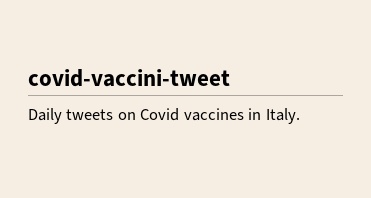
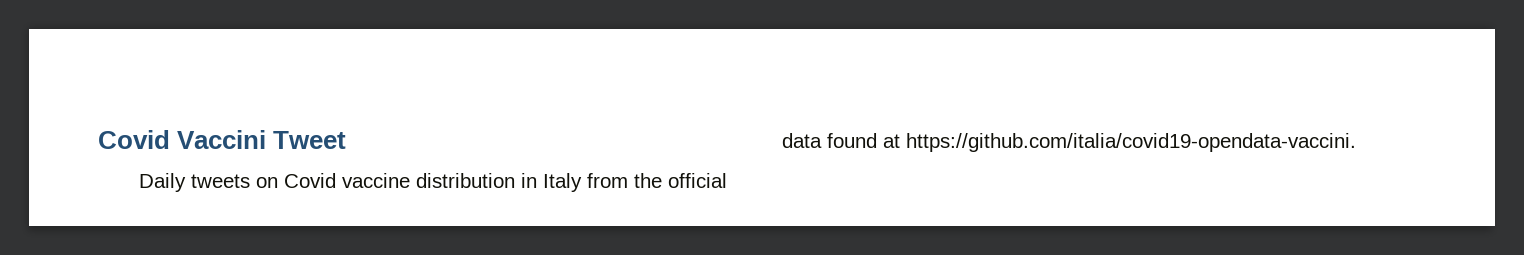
- covid-vaccini-tweet
+ Covid Vaccini Tweet
- Daily tweets on Covid vaccines in Italy.
+ Daily tweets on Covid vaccine distribution in Italy from the official data found at https://github.com/italia/covid19-opendata-vaccini.

